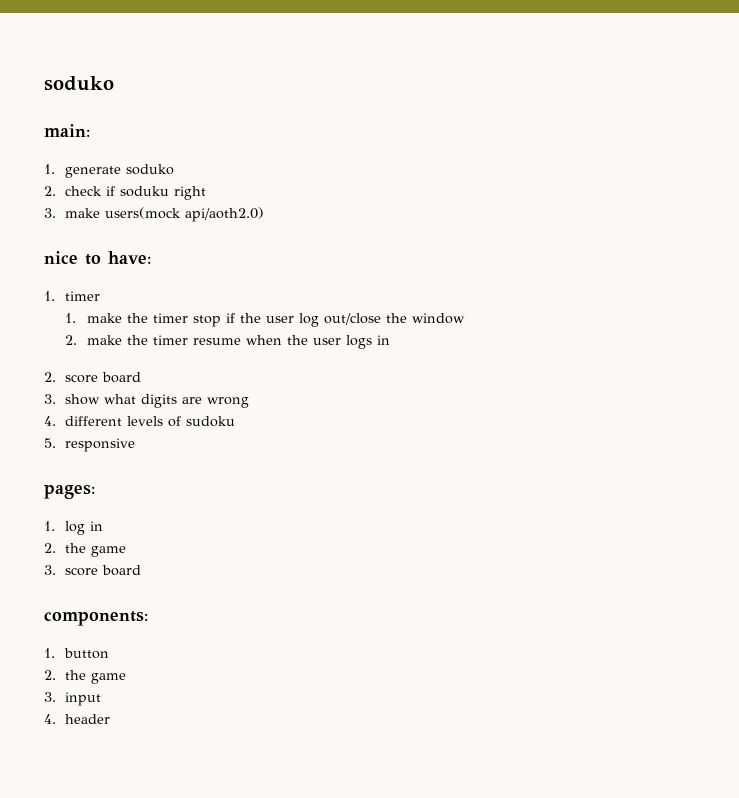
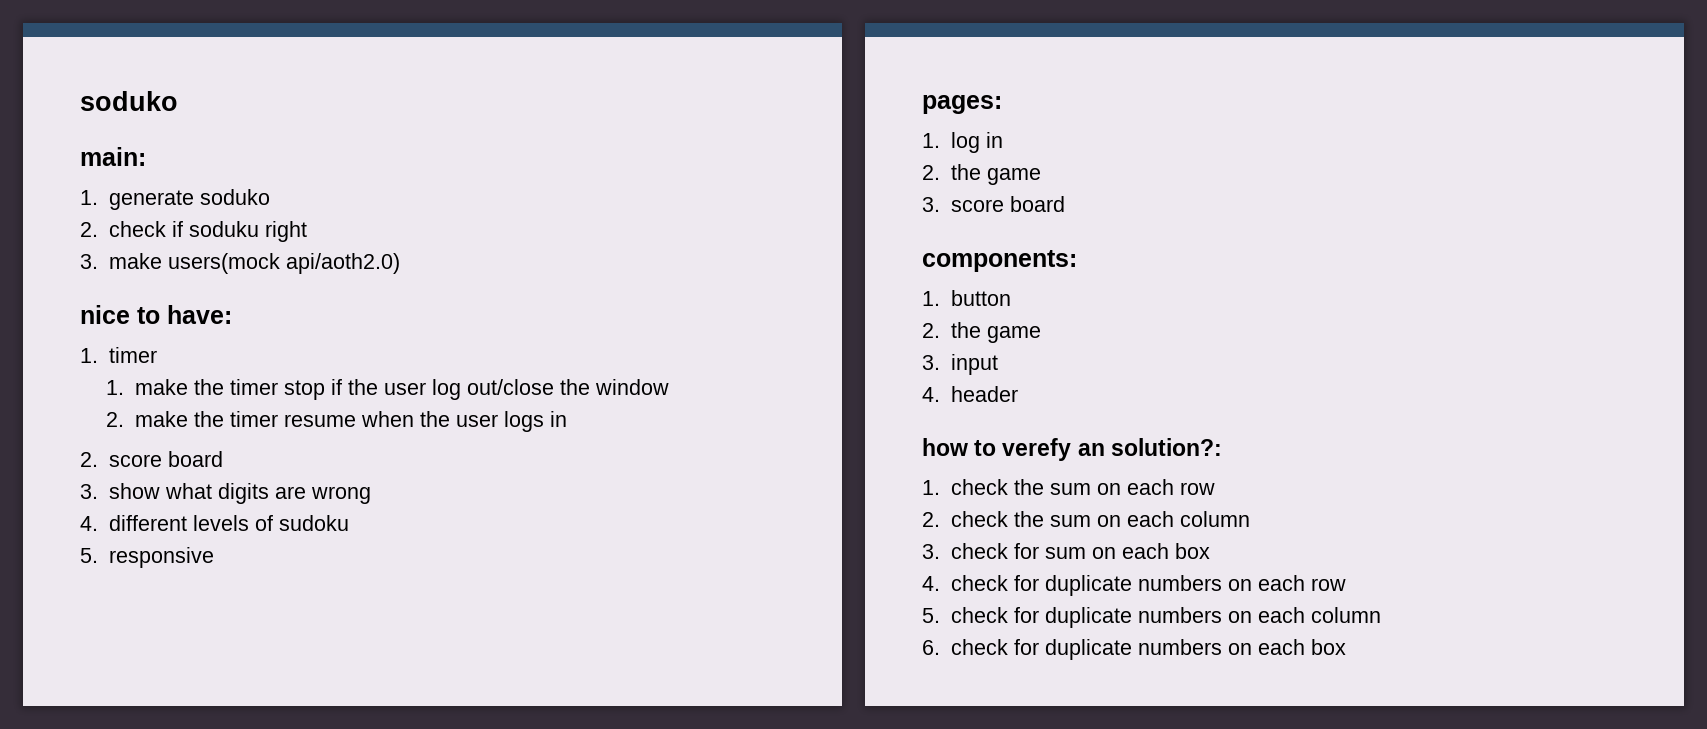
+ how to verefy an solution?:
+ 1. check the sum on each row
+ 2. check the sum on each column
+ 3. check for sum on each box
+ 4. check for duplicate numbers on each row
+ 5. check for duplicate numbers on each column
+ 6. check for duplicate numbers on each box

